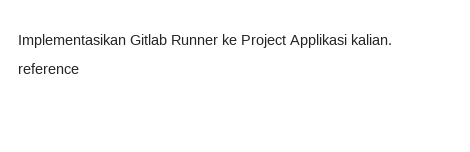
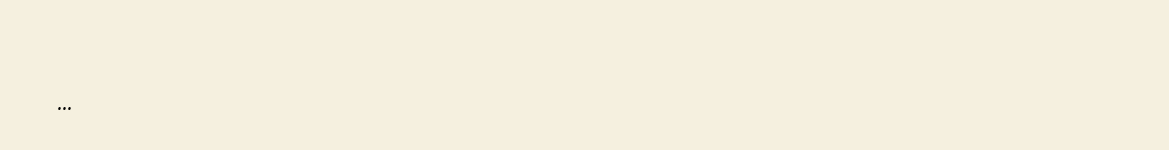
- Implementasikan Gitlab Runner ke Project Applikasi kalian.
- reference
+ ...

